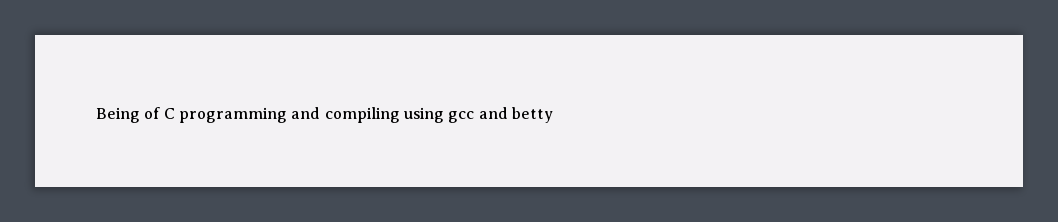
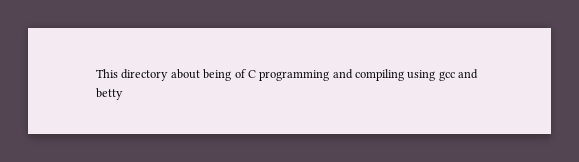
- Being of C programming and compiling using gcc and betty
+ This directory about being of C programming and compiling using gcc and betty

